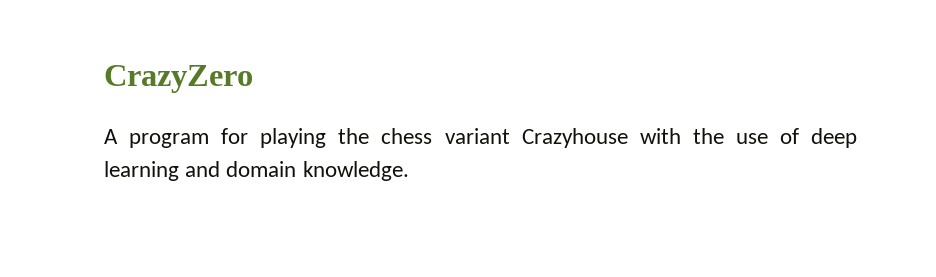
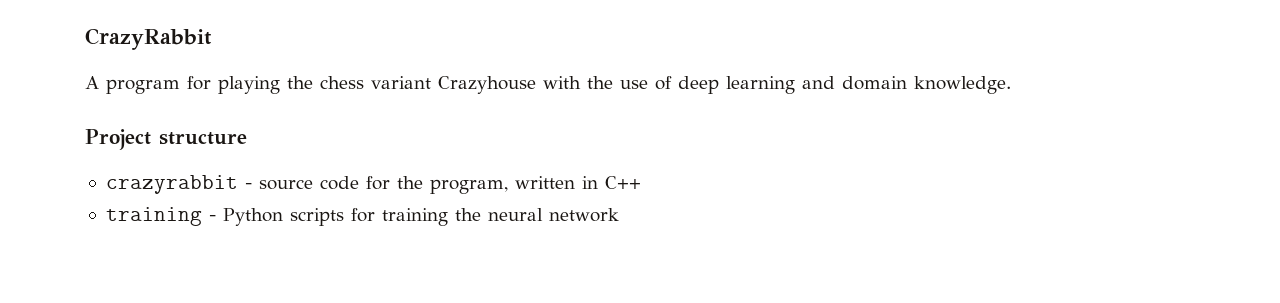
- CrazyZero
+ CrazyRabbit
+ Project structure
+ crazyrabbit - source code for the program, written in C++
+ training - Python scripts for training the neural network

